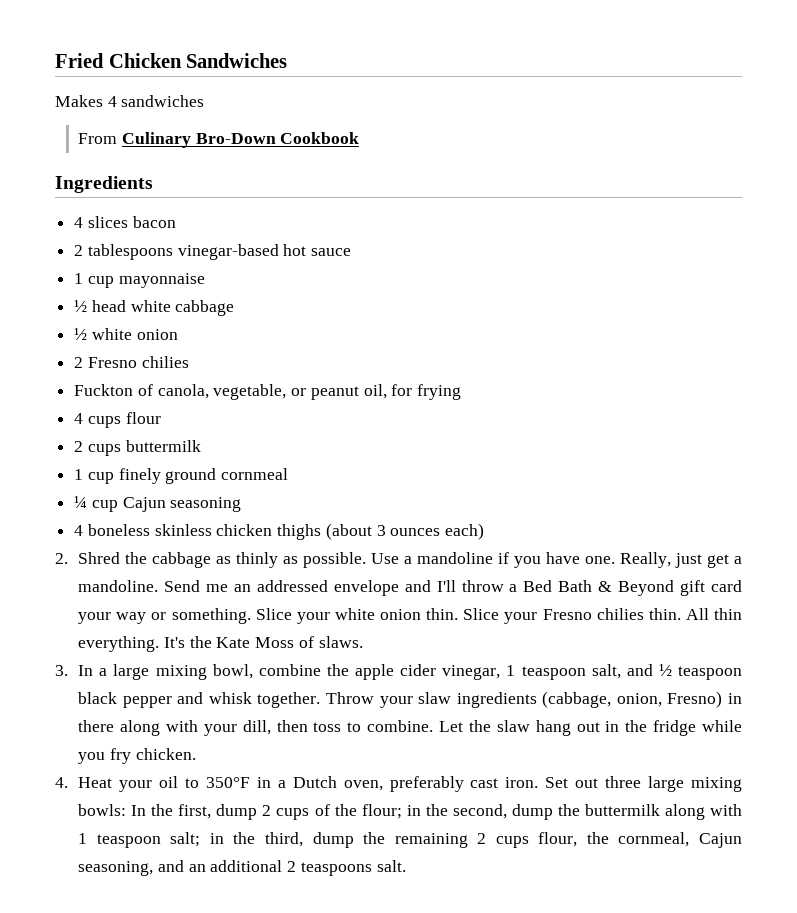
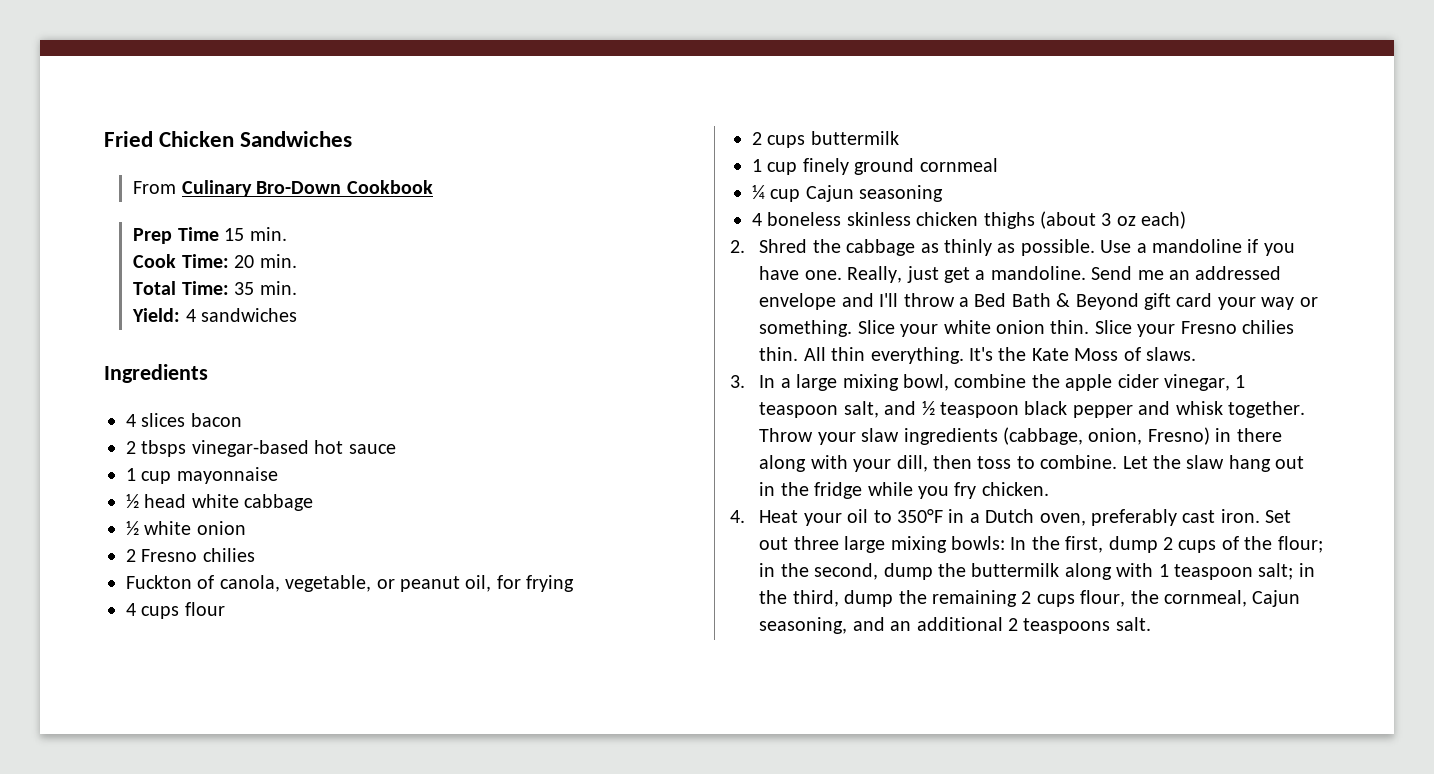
- Makes 4 sandwiches
+ Prep Time 15 min.
+ Cook Time: 20 min.
+ Total Time: 35 min.
+ Yield: 4 sandwiches
- 2 tablespoons vinegar-based hot sauce
+ 2 tbsps vinegar-based hot sauce
- 4 boneless skinless chicken thighs (about 3 ounces each)
+ 4 boneless skinless chicken thighs (about 3 oz each)

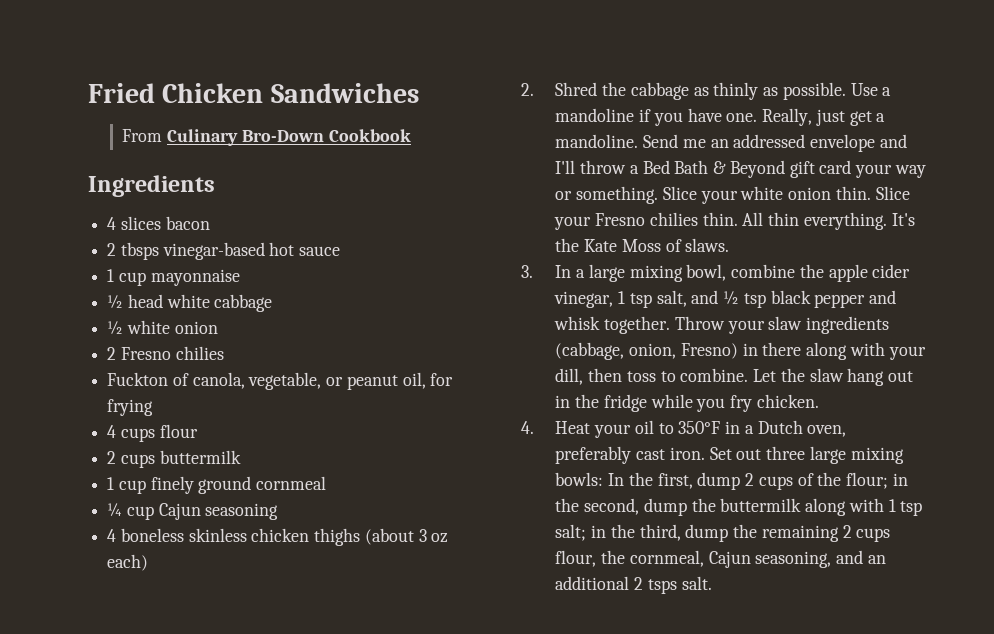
- Prep Time 15 min.
- Cook Time: 20 min.
- Total Time: 35 min.
- Yield: 4 sandwiches
- 3. In a large mixing bowl, combine the apple cider vinegar, 1 teaspoon salt, and ½ teaspoon black pepper and whisk together.
+ 3. In a large mixing bowl, combine the apple cider vinegar, 1 tsp salt, and ½ tsp black pepper and whisk together.
- Set out three large mixing bowls: In the first, dump 2 cups of the flour; in the second, dump the buttermilk along with 1 teaspoon salt; in the third, dump the remaining 2 cups flour, the cornmeal, Cajun seasoning, and an additional 2 teaspoons salt.
+ Set out three large mixing bowls: In the first, dump 2 cups of the flour; in the second, dump the buttermilk along with 1 tsp salt; in the third, dump the remaining 2 cups flour, the cornmeal, Cajun seasoning, and an additional 2 tsps salt.

